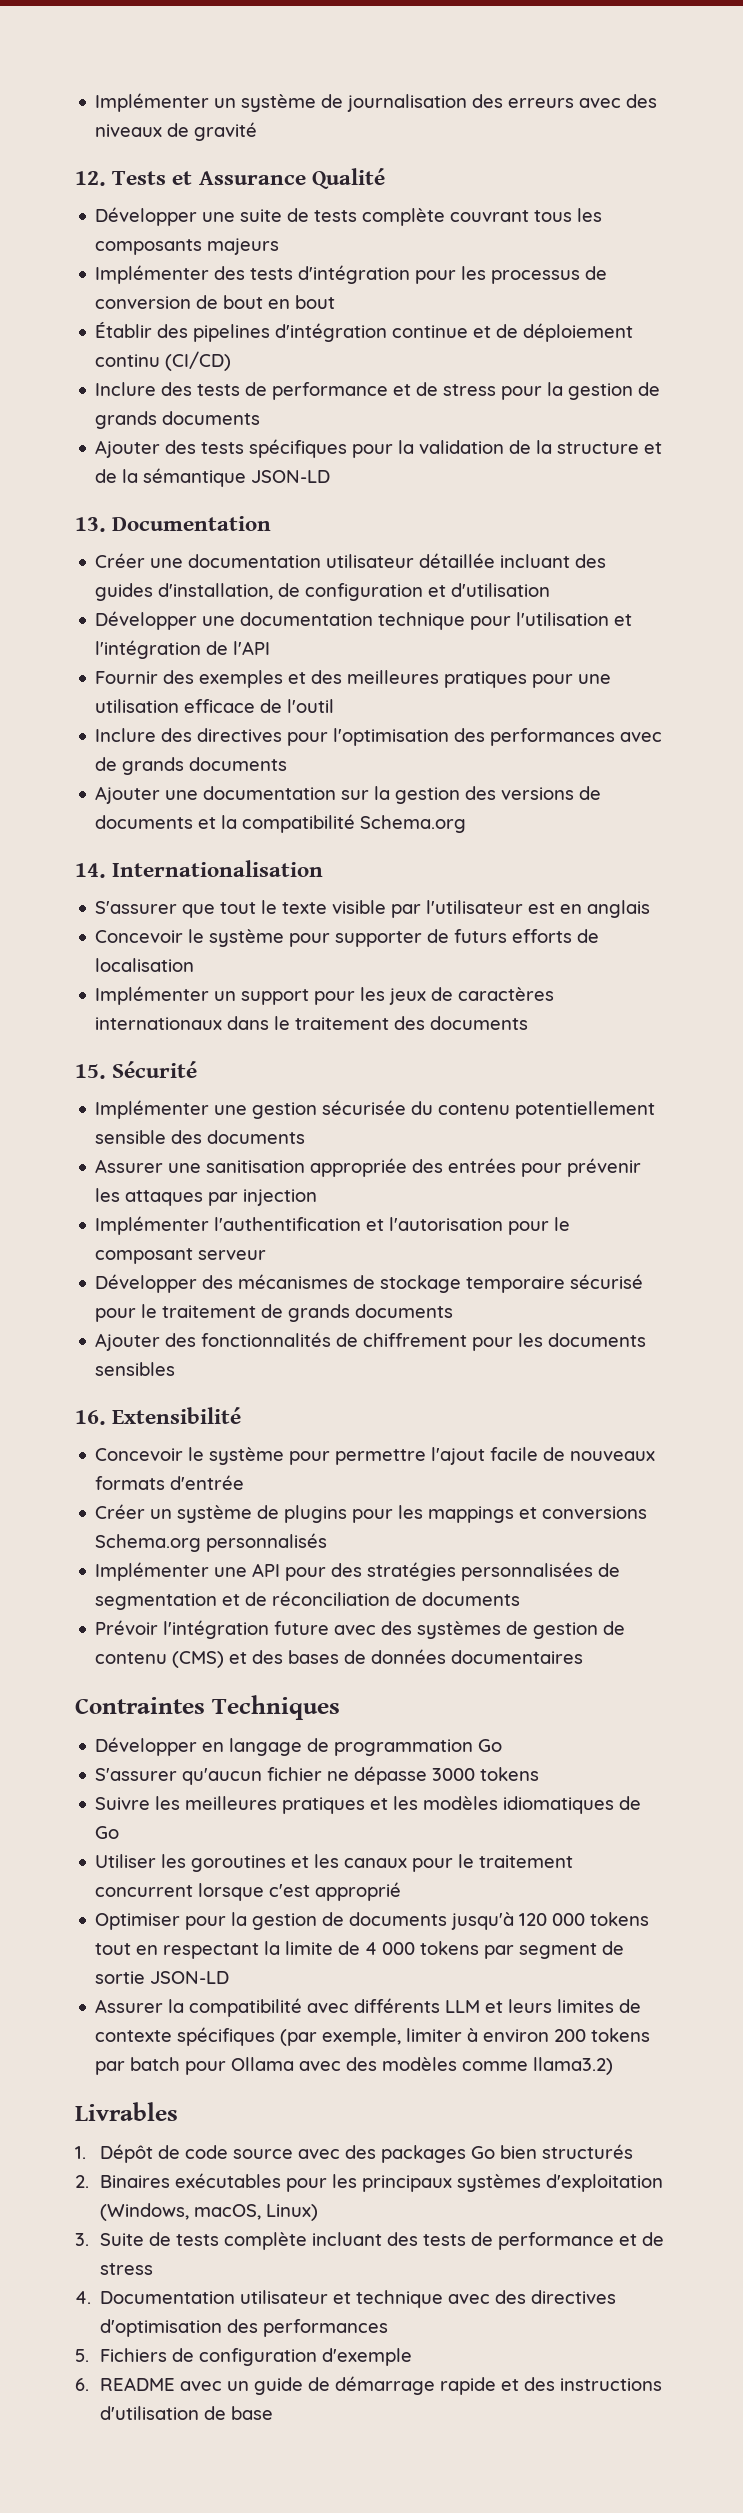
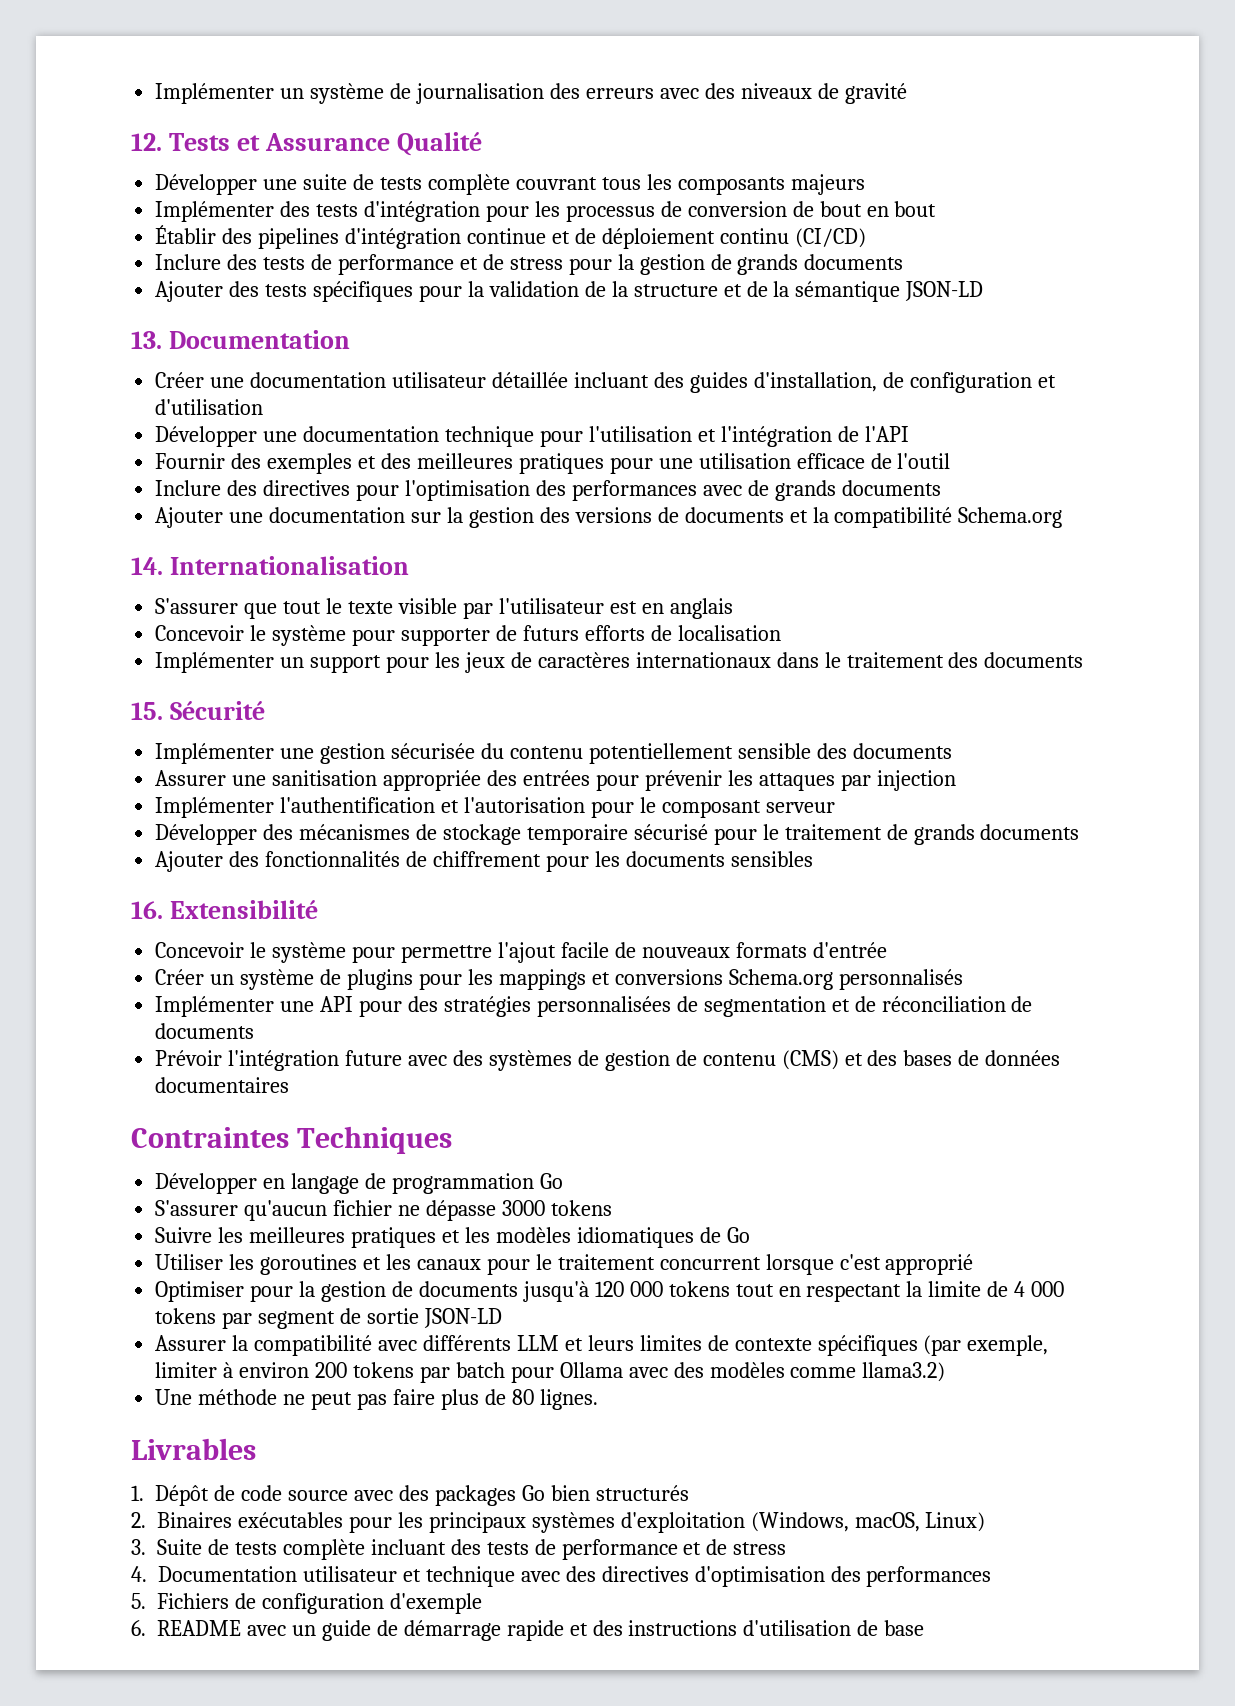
+ Une méthode ne peut pas faire plus de 80 lignes.

